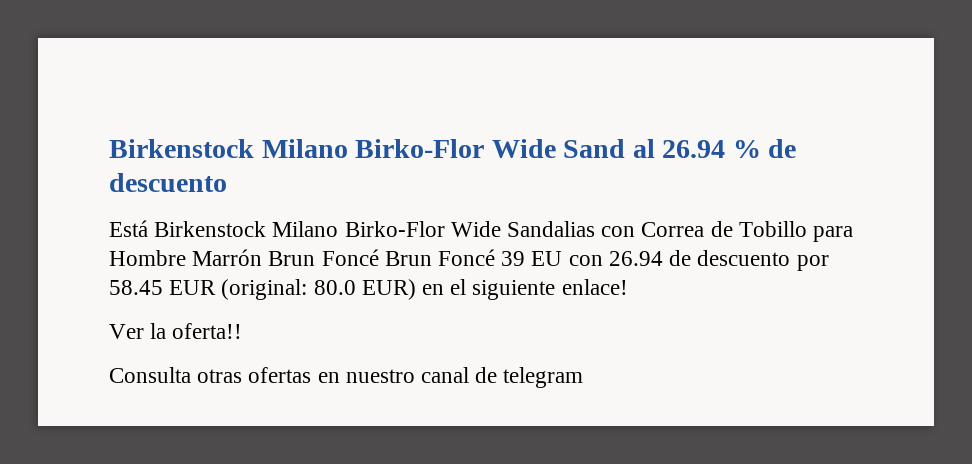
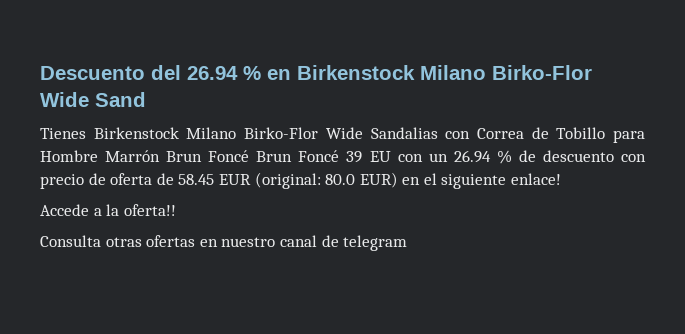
- Birkenstock Milano Birko-Flor Wide Sand al 26.94 % de descuento
- Está Birkenstock Milano Birko-Flor Wide Sandalias con Correa de Tobillo para Hombre Marrón Brun Foncé Brun Foncé 39 EU con 26.94 de descuento por 58.45 EUR (original: 80.0 EUR) en el siguiente enlace!
+ Descuento del 26.94 % en Birkenstock Milano Birko-Flor Wide Sand
+ Tienes Birkenstock Milano Birko-Flor Wide Sandalias con Correa de Tobillo para Hombre Marrón Brun Foncé Brun Foncé 39 EU con un 26.94 % de descuento con precio de oferta de 58.45 EUR (original: 80.0 EUR) en el siguiente enlace!
- Ver la oferta!!
+ Accede a la oferta!!

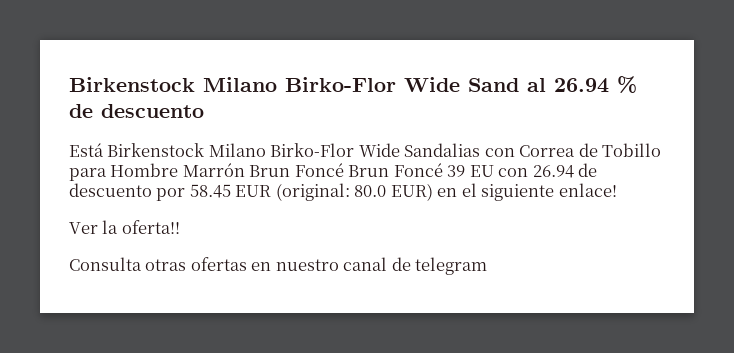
- Descuento del 26.94 % en Birkenstock Milano Birko-Flor Wide Sand
- Tienes Birkenstock Milano Birko-Flor Wide Sandalias con Correa de Tobillo para Hombre Marrón Brun Foncé Brun Foncé 39 EU con un 26.94 % de descuento con precio de oferta de 58.45 EUR (original: 80.0 EUR) en el siguiente enlace!
+ Birkenstock Milano Birko-Flor Wide Sand al 26.94 % de descuento
+ Está Birkenstock Milano Birko-Flor Wide Sandalias con Correa de Tobillo para Hombre Marrón Brun Foncé Brun Foncé 39 EU con 26.94 de descuento por 58.45 EUR (original: 80.0 EUR) en el siguiente enlace!
- Accede a la oferta!!
+ Ver la oferta!!

